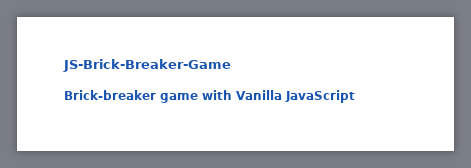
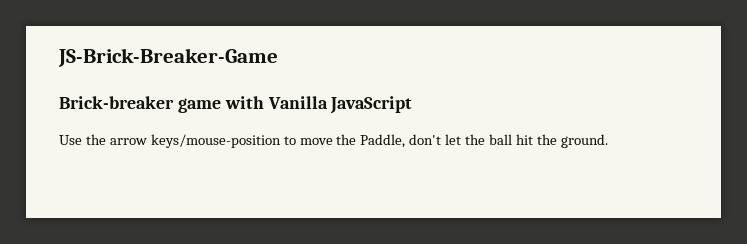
+ Use the arrow keys/mouse-position to move the Paddle, don't let the ball hit the ground.

